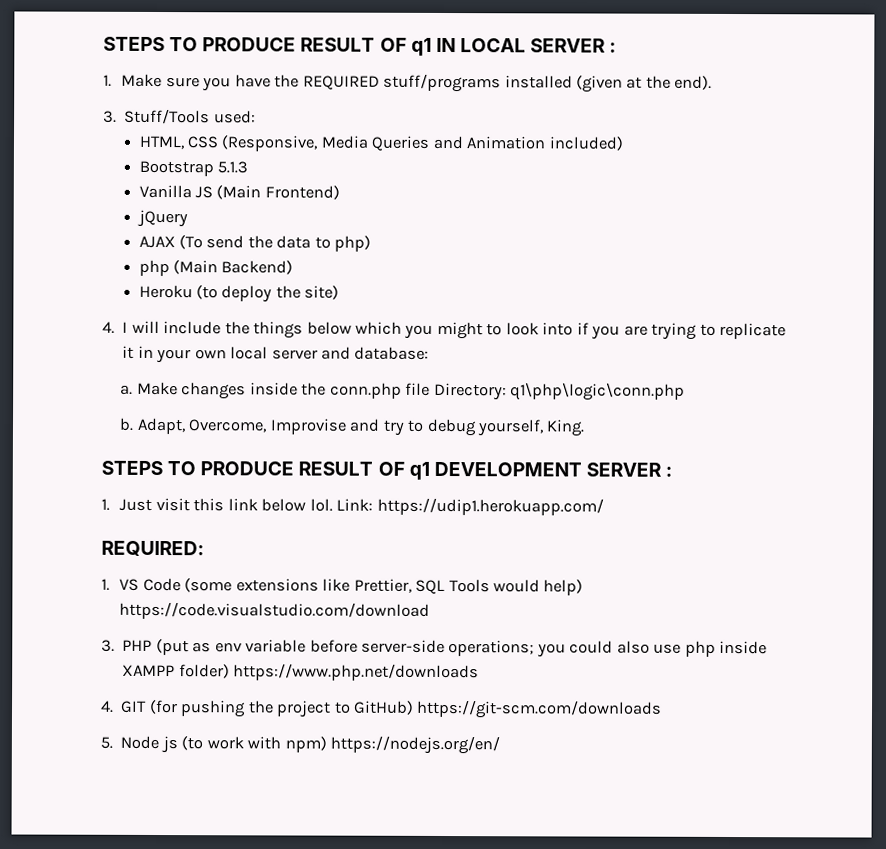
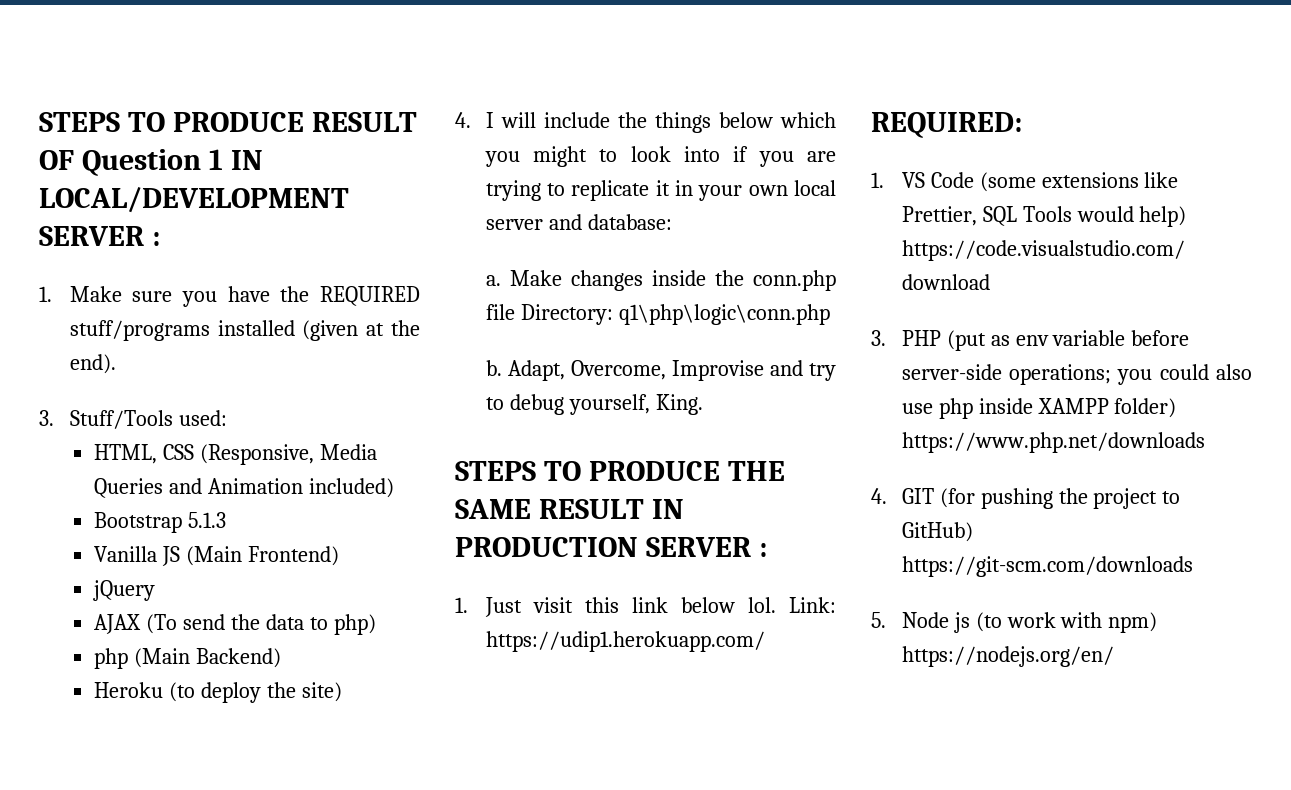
- STEPS TO PRODUCE RESULT OF q1 IN LOCAL SERVER :
+ STEPS TO PRODUCE RESULT OF Question 1 IN LOCAL/DEVELOPMENT SERVER :
- STEPS TO PRODUCE RESULT OF q1 DEVELOPMENT SERVER :
+ STEPS TO PRODUCE THE SAME RESULT IN PRODUCTION SERVER :

